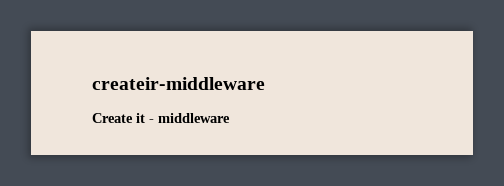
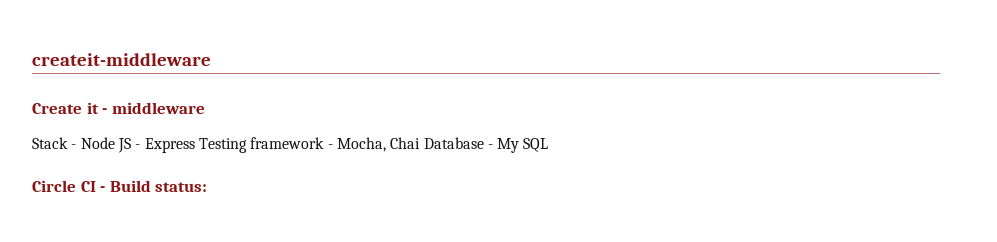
- createir-middleware
+ createit-middleware
+ Stack - Node JS - Express Testing framework - Mocha, Chai Database - My SQL
+ Circle CI - Build status:

